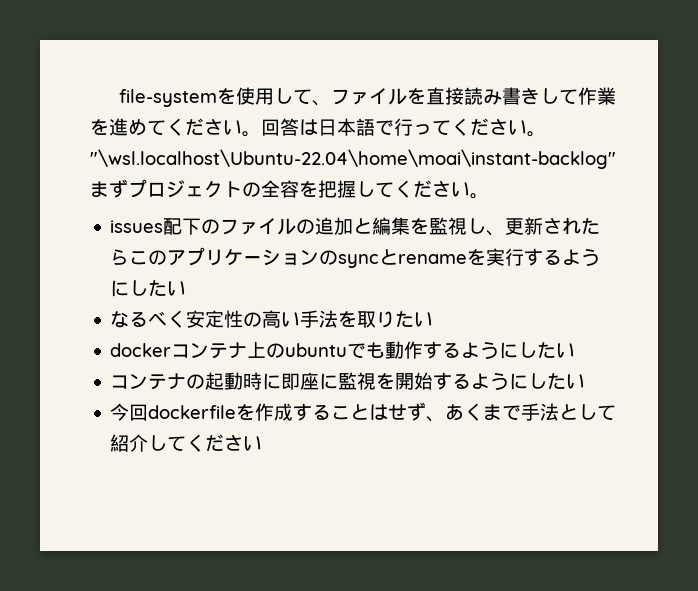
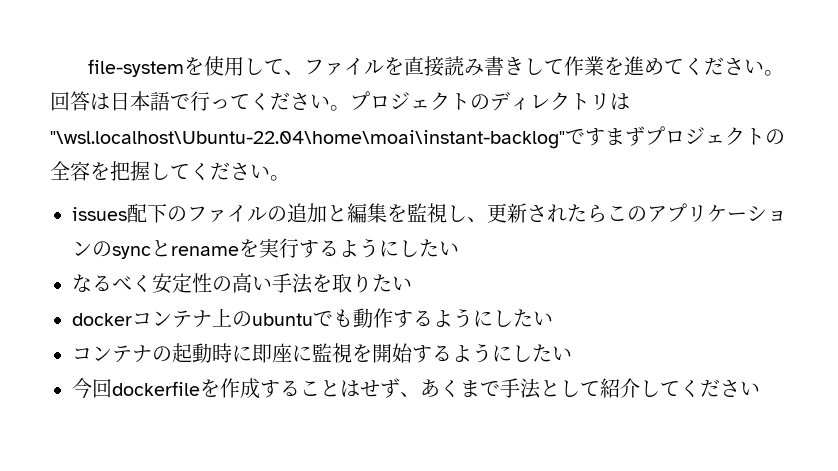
- "\wsl.localhost\Ubuntu-22.04\home\moai\instant-backlog"まずプロジェクトの全容を把握してください。
+ プロジェクトのディレクトリは"\wsl.localhost\Ubuntu-22.04\home\moai\instant-backlog"ですまずプロジェクトの全容を把握してください。

